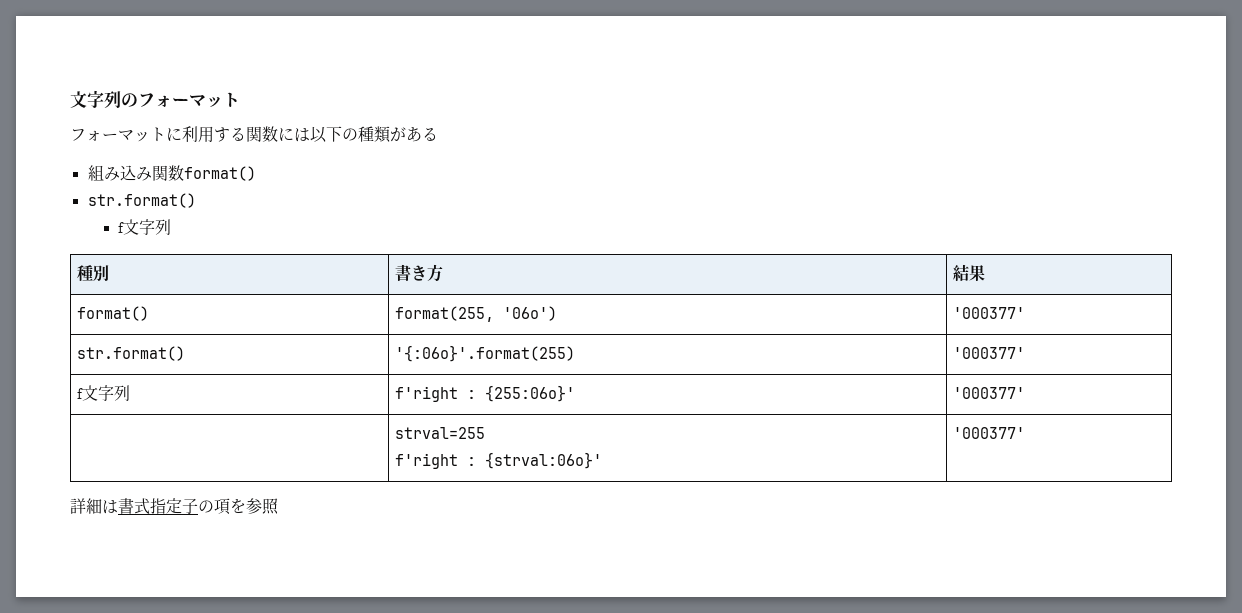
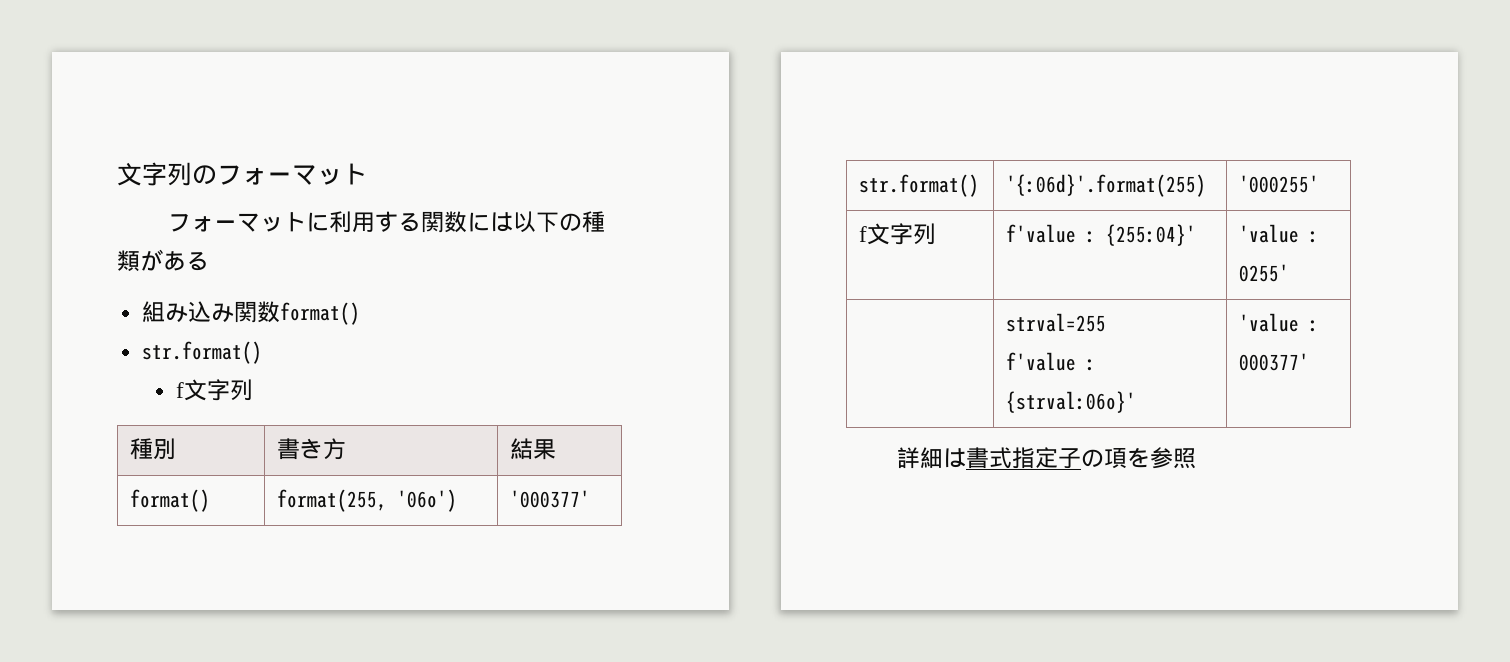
- str.format() | '{:06o}'.format(255) | '000377'
+ str.format() | '{:06d}'.format(255) | '000255'
- f文字列 | f'right : {255:06o}' | '000377'
+ f文字列 | f'value : {255:04}' | 'value : 0255'
  | strval=255
- f'right : {strval:06o}' | '000377'
+ f'value : {strval:06o}' | 'value : 000377'

